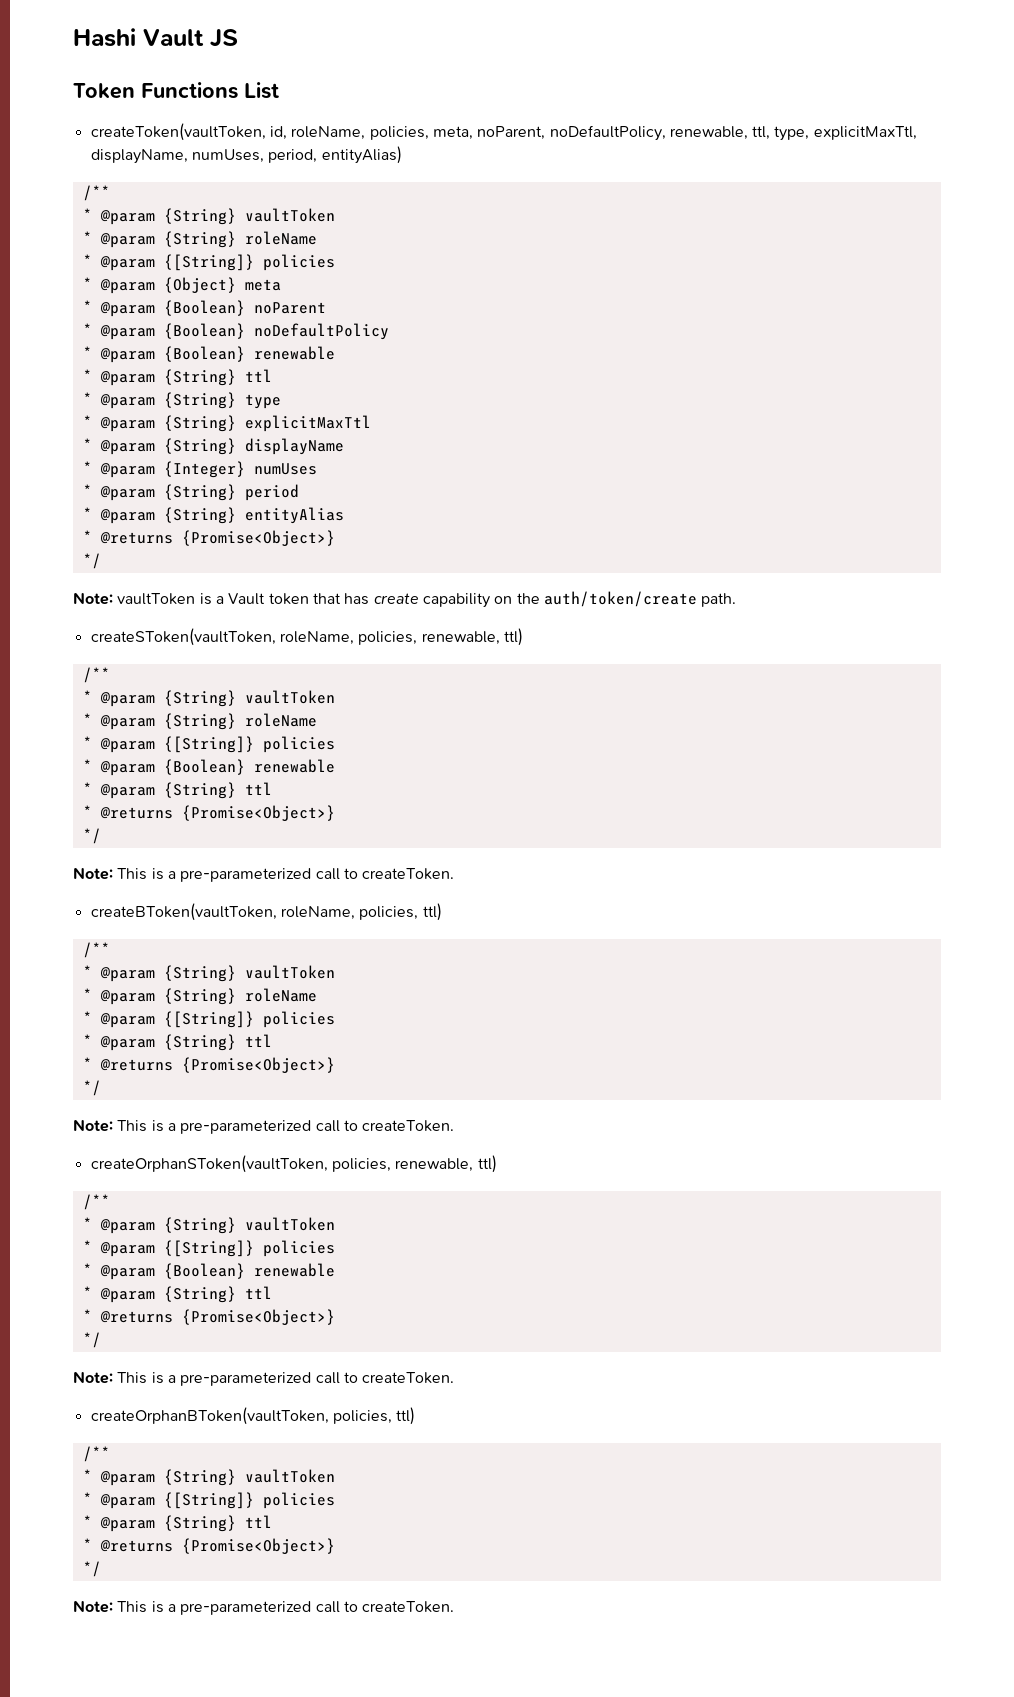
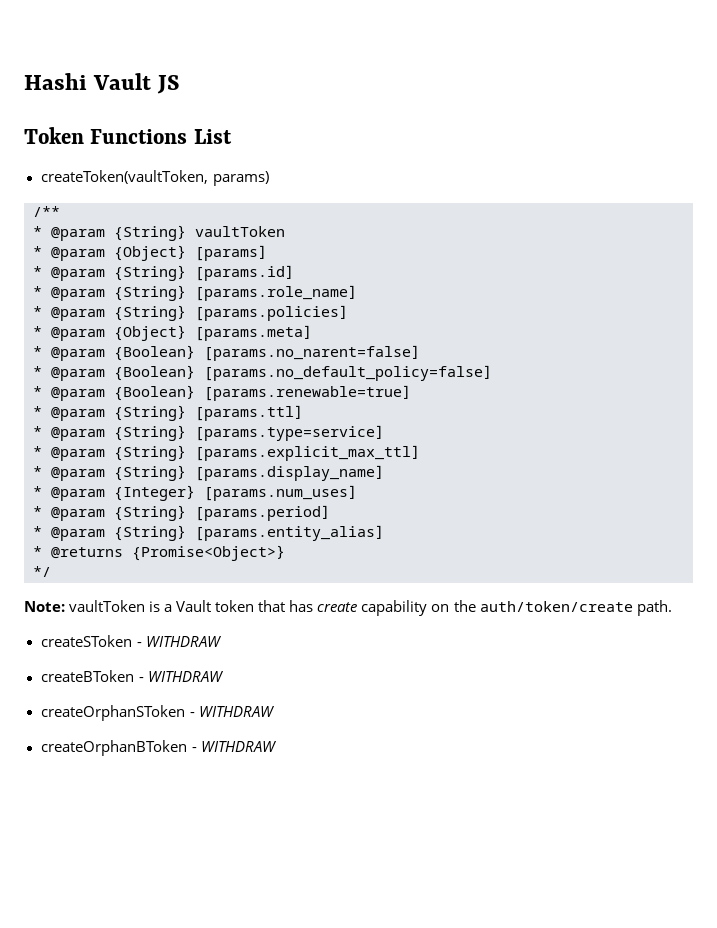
- createToken(vaultToken, id, roleName, policies, meta, noParent, noDefaultPolicy, renewable, ttl, type, explicitMaxTtl, displayName, numUses, period, entityAlias)
+ createToken(vaultToken, params)
  /**
  * @param {String} vaultToken
- * @param {String} roleName
- * @param {[String]} policies
- * @param {Object} meta
- * @param {Boolean} noParent
- * @param {Boolean} noDefaultPolicy
- * @param {Boolean} renewable
- * @param {String} ttl
- * @param {String} type
- * @param {String} explicitMaxTtl
- * @param {String} displayName
+ * @param {Object} [params]
+ * @param {String} [params.id]
+ * @param {String} [params.role_name]
+ * @param {String} [params.policies]
+ * @param {Object} [params.meta]
+ * @param {Boolean} [params.no_narent=false]
+ * @param {Boolean} [params.no_default_policy=false]
+ * @param {Boolean} [params.renewable=true]
+ * @param {String} [params.ttl]
+ * @param {String} [params.type=service]
+ * @param {String} [params.explicit_max_ttl]
+ * @param {String} [params.display_name]
- * @param {Integer} numUses
- * @param {String} period
- * @param {String} entityAlias
+ * @param {Integer} [params.num_uses]
+ * @param {String} [params.period]
+ * @param {String} [params.entity_alias]
- createSToken(vaultToken, roleName, policies, renewable, ttl)
- /**
- * @param {String} vaultToken
- * @param {String} roleName
- * @param {[String]} policies
- * @param {Boolean} renewable
- * @param {String} ttl
- * @returns {Promise<Object>}
- */
- Note: This is a pre-parameterized call to createToken.
- createBToken(vaultToken, roleName, policies, ttl)
- /**
- * @param {String} vaultToken
- * @param {String} roleName
- * @param {[String]} policies
- * @param {String} ttl
- * @returns {Promise<Object>}
- */
- Note: This is a pre-parameterized call to createToken.
- createOrphanSToken(vaultToken, policies, renewable, ttl)
- /**
- * @param {String} vaultToken
- * @param {[String]} policies
- * @param {Boolean} renewable
- * @param {String} ttl
- * @returns {Promise<Object>}
- */
- Note: This is a pre-parameterized call to createToken.
- createOrphanBToken(vaultToken, policies, ttl)
- /**
- * @param {String} vaultToken
- * @param {[String]} policies
- * @param {String} ttl
- * @returns {Promise<Object>}
- */
- Note: This is a pre-parameterized call to createToken.
+ createSToken - WITHDRAW
+ createBToken - WITHDRAW
+ createOrphanSToken - WITHDRAW
+ createOrphanBToken - WITHDRAW

